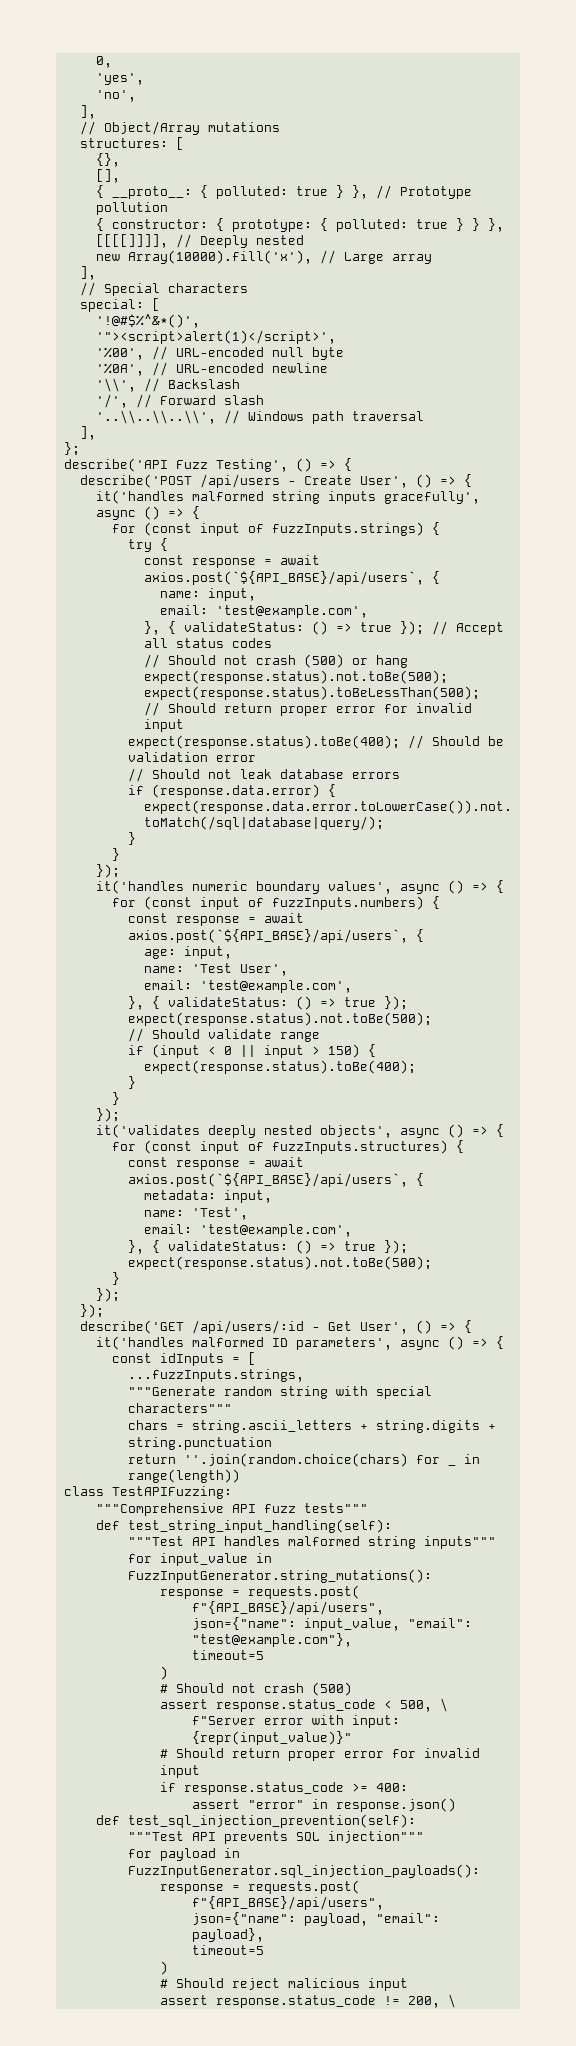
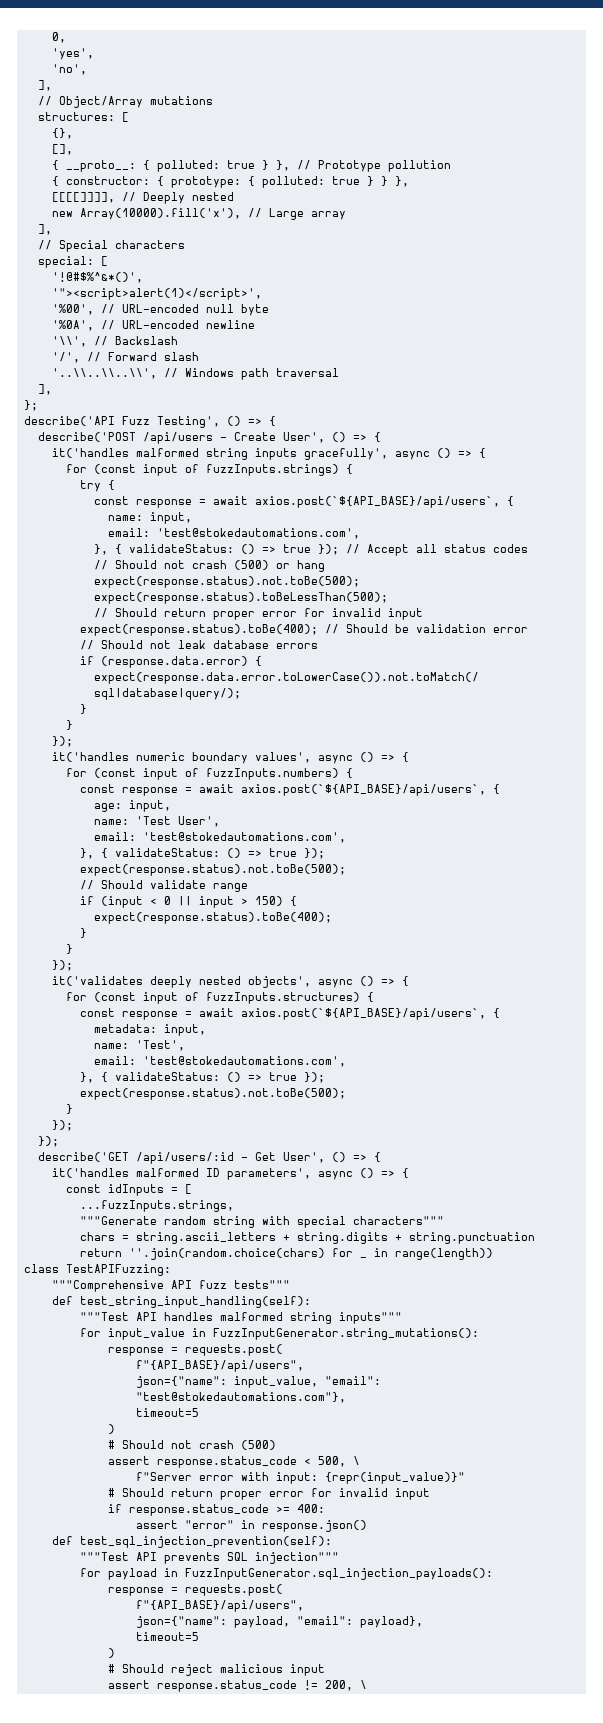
  name: input,
- email: 'test@example.com',
+ email: 'test@stokedautomations.com',
  name: 'Test User',
- email: 'test@example.com',
+ email: 'test@stokedautomations.com',
  name: 'Test',
- email: 'test@example.com',
+ email: 'test@stokedautomations.com',
- json={"name": input_value, "email": "test@example.com"},
+ json={"name": input_value, "email": "test@stokedautomations.com"},

